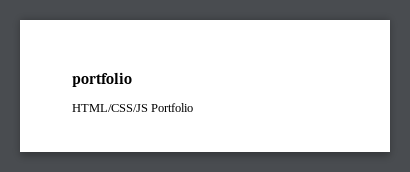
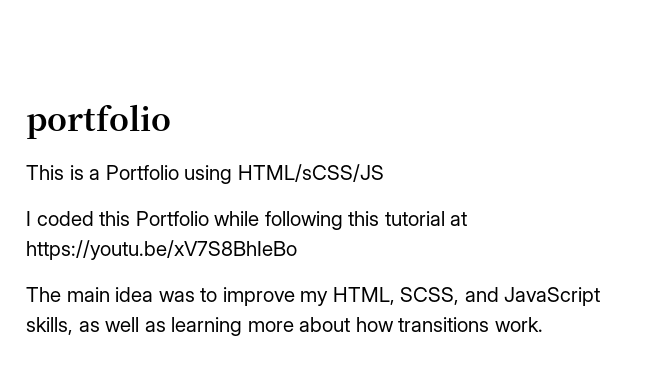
- HTML/CSS/JS Portfolio
+ This is a Portfolio using HTML/sCSS/JS
+ I coded this Portfolio while following this tutorial at https://youtu.be/xV7S8BhIeBo
+ The main idea was to improve my HTML, SCSS, and JavaScript skills, as well as learning more about how transitions work.

